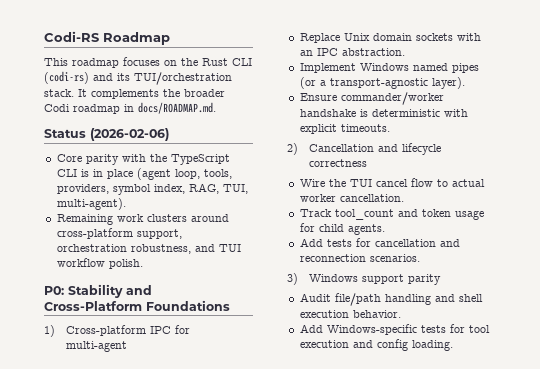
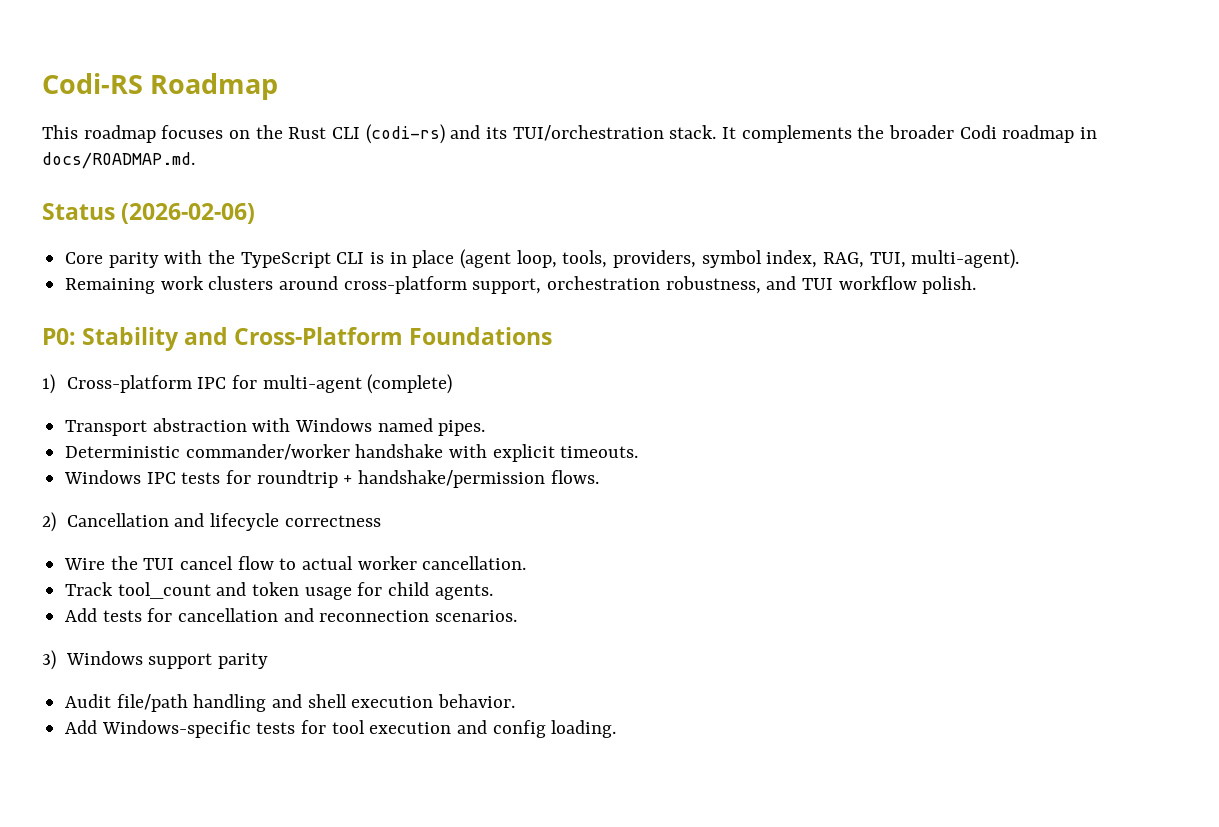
- 1) Cross-platform IPC for multi-agent
- Replace Unix domain sockets with an IPC abstraction.
- Implement Windows named pipes (or a transport-agnostic layer).
- Ensure commander/worker handshake is deterministic with explicit timeouts.
+ 1) Cross-platform IPC for multi-agent (complete)
+ Transport abstraction with Windows named pipes.
+ Deterministic commander/worker handshake with explicit timeouts.
+ Windows IPC tests for roundtrip + handshake/permission flows.

